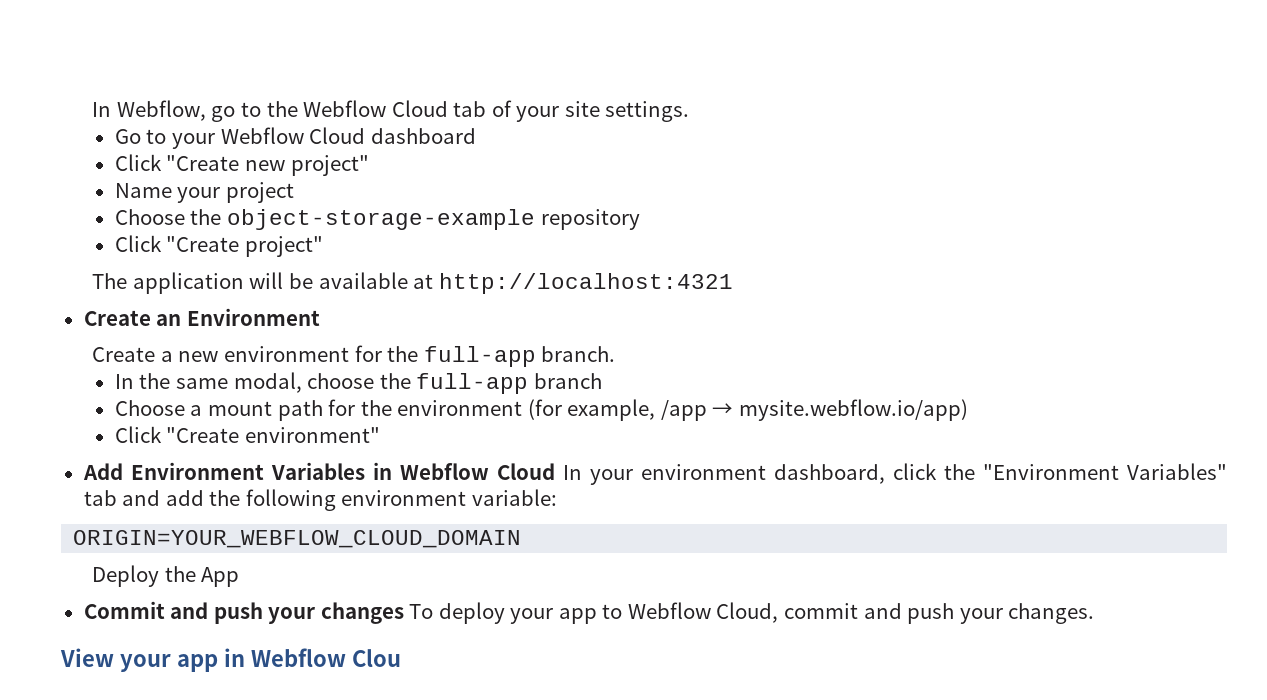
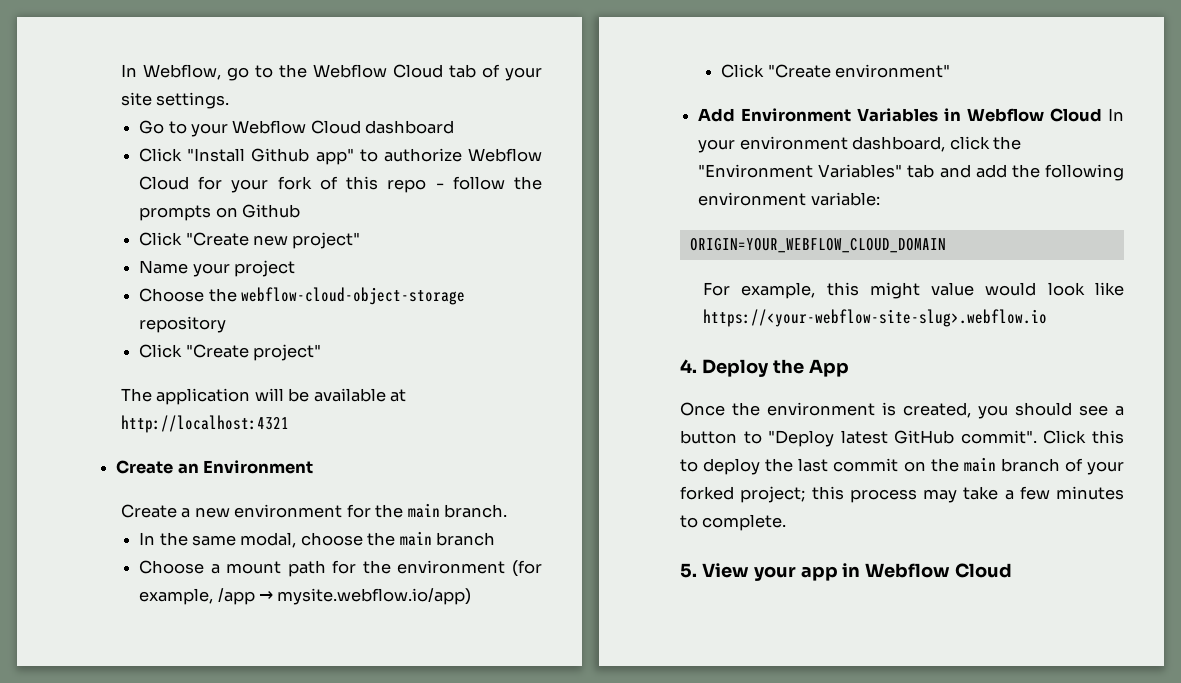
+ Click "Install Github app" to authorize Webflow Cloud for your fork of this repo - follow the prompts on Github
- Choose the object-storage-example repository
+ Choose the webflow-cloud-object-storage repository
- Create a new environment for the full-app branch.
+ Create a new environment for the main branch.
- In the same modal, choose the full-app branch
+ In the same modal, choose the main branch
- Deploy the App
- Commit and push your changes To deploy your app to Webflow Cloud, commit and push your changes.
- View your app in Webflow Clou
+ For example, this might value would look like https://<your-webflow-site-slug>.webflow.io
+ 4. Deploy the App
+ Once the environment is created, you should see a button to "Deploy latest GitHub commit". Click this to deploy the last commit on the main branch of your forked project; this process may take a few minutes to complete.
+ 5. View your app in Webflow Cloud

